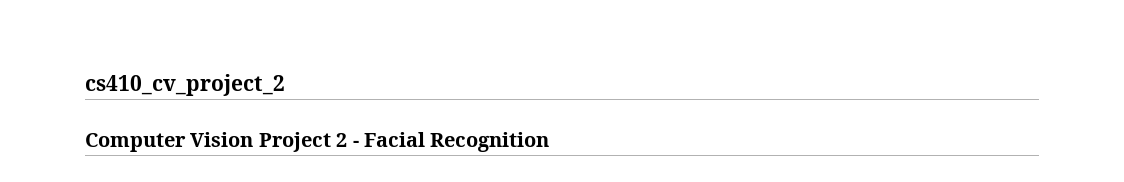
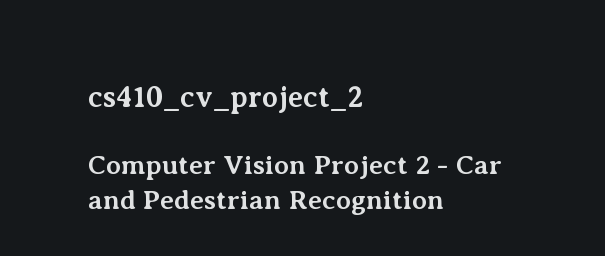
- Computer Vision Project 2 - Facial Recognition
+ Computer Vision Project 2 - Car and Pedestrian Recognition

